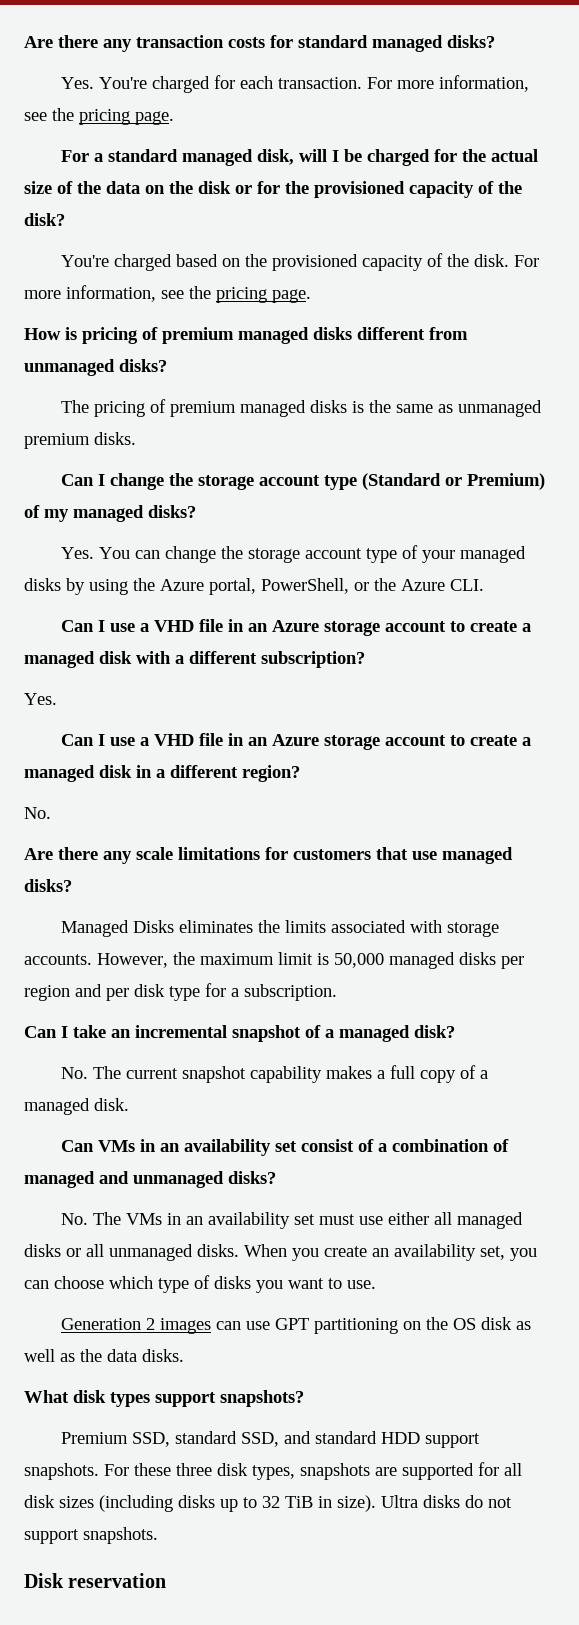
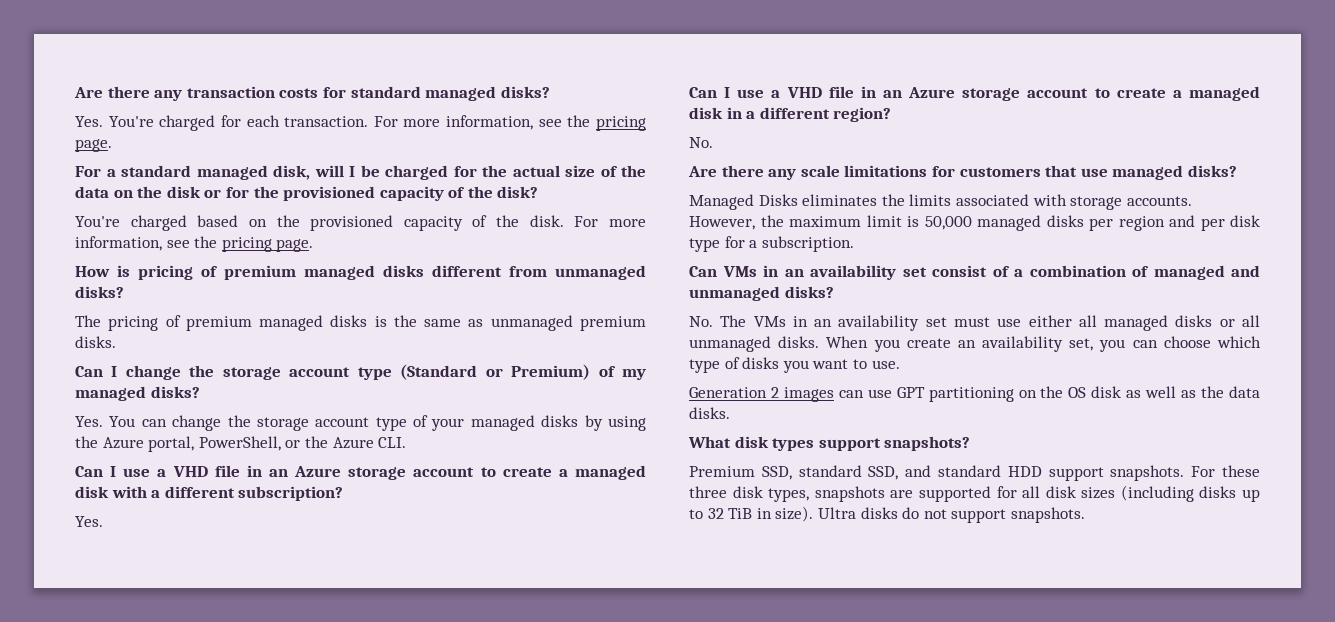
- Can I take an incremental snapshot of a managed disk?
- No. The current snapshot capability makes a full copy of a managed disk.
- Disk reservation

